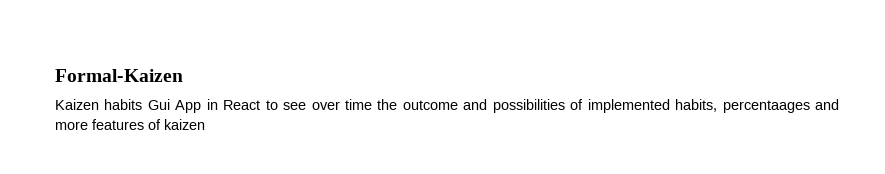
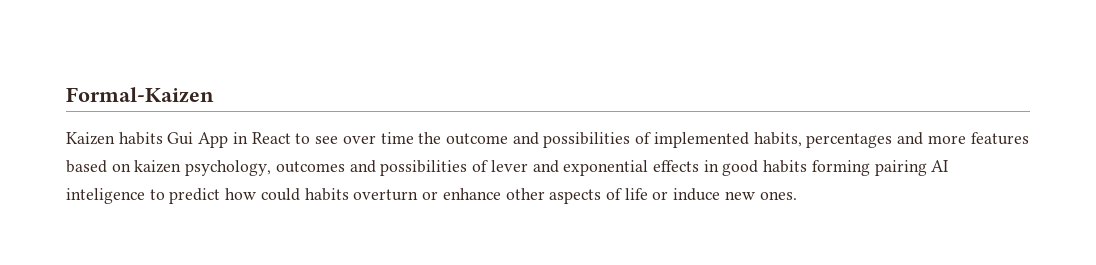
- Kaizen habits Gui App in React to see over time the outcome and possibilities of implemented habits, percentaages and more features of kaizen
+ Kaizen habits Gui App in React to see over time the outcome and possibilities of implemented habits, percentages and more features based on kaizen psychology, outcomes and possibilities of lever and exponential effects in good habits forming pairing AI inteligence to predict how could habits overturn or enhance other aspects of life or induce new ones.

